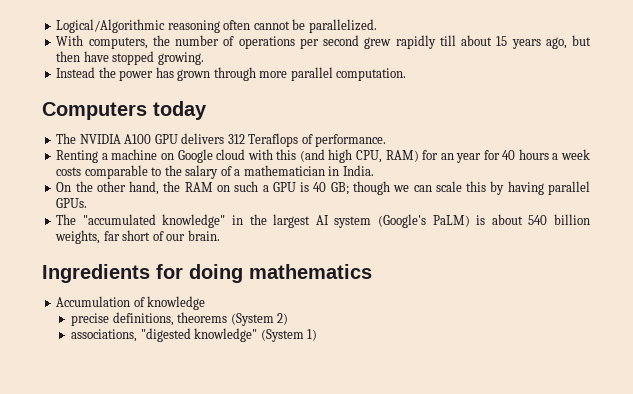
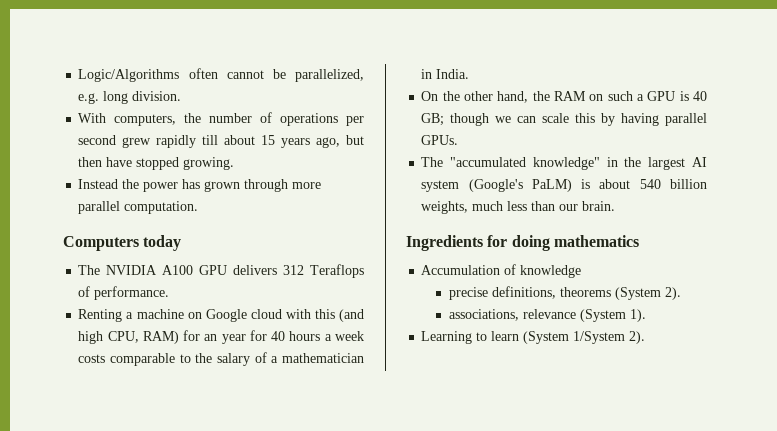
- Logical/Algorithmic reasoning often cannot be parallelized.
+ Logic/Algorithms often cannot be parallelized, e.g. long division.
- The "accumulated knowledge" in the largest AI system (Google's PaLM) is about 540 billion weights, far short of our brain.
+ The "accumulated knowledge" in the largest AI system (Google's PaLM) is about 540 billion weights, much less than our brain.
- precise definitions, theorems (System 2)
+ precise definitions, theorems (System 2).
- associations, "digested knowledge" (System 1)
+ associations, relevance (System 1).
+ Learning to learn (System 1/System 2).

